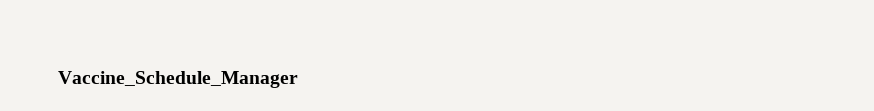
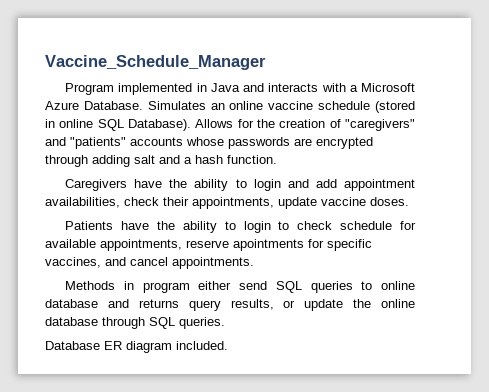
+ Program implemented in Java and interacts with a Microsoft Azure Database. Simulates an online vaccine schedule (stored in online SQL Database). Allows for the creation of "caregivers" and "patients" accounts whose passwords are encrypted through adding salt and a hash function.
+ Caregivers have the ability to login and add appointment availabilities, check their appointments, update vaccine doses.
+ Patients have the ability to login to check schedule for available appointments, reserve apointments for specific vaccines, and cancel appointments.
+ Methods in program either send SQL queries to online database and returns query results, or update the online database through SQL queries.
+ Database ER diagram included.

